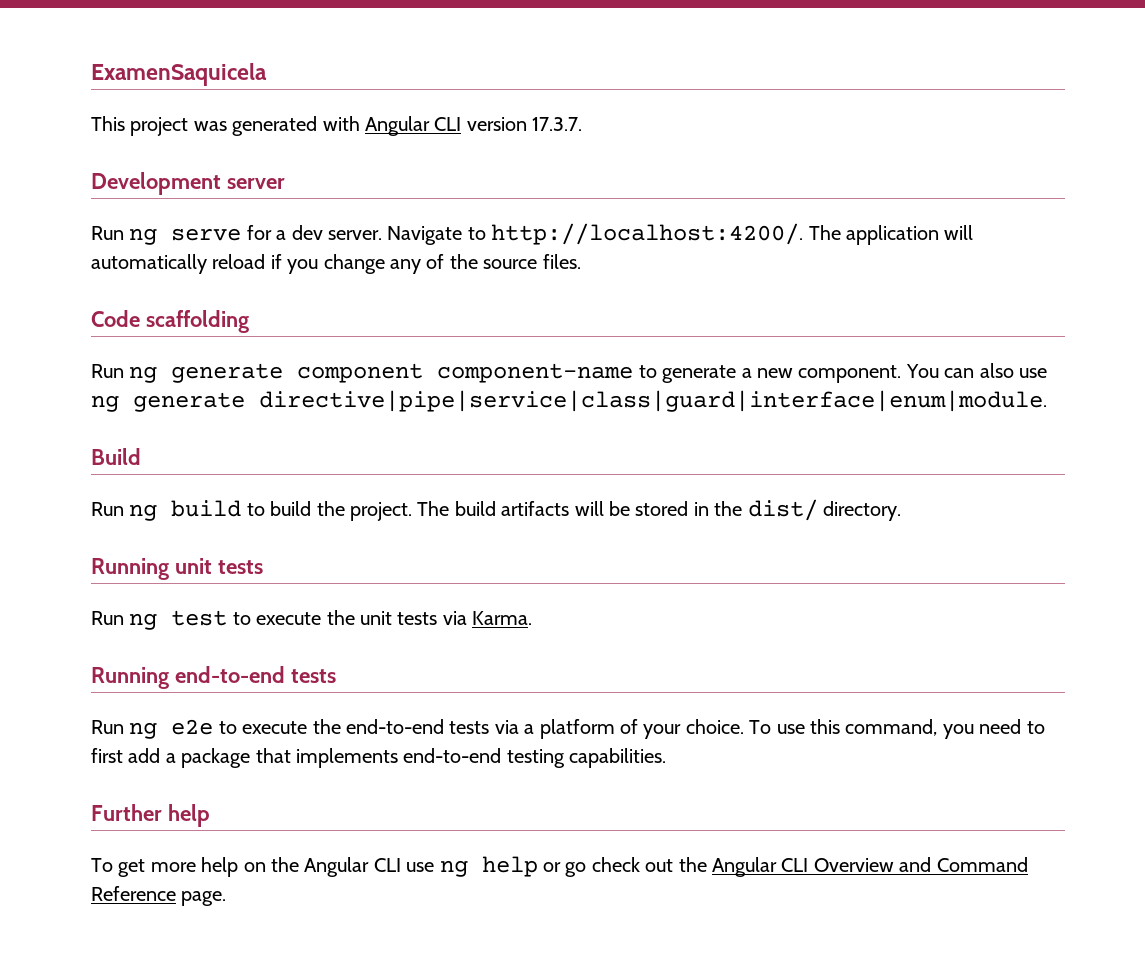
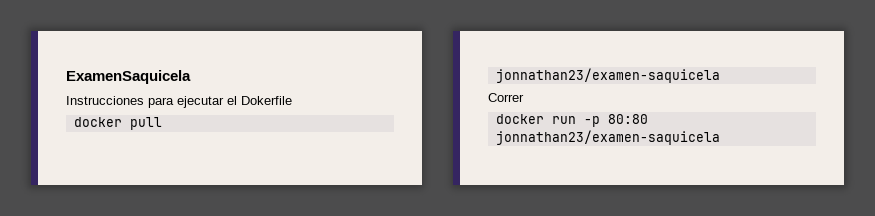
- This project was generated with Angular CLI version 17.3.7.
- Development server
- Run ng serve for a dev server. Navigate to http://localhost:4200/. The application will automatically reload if you change any of the source files.
- Code scaffolding
- Run ng generate component component-name to generate a new component. You can also use ng generate directive|pipe|service|class|guard|interface|enum|module.
- Build
- Run ng build to build the project. The build artifacts will be stored in the dist/ directory.
- Running unit tests
- Run ng test to execute the unit tests via Karma.
- Running end-to-end tests
- Run ng e2e to execute the end-to-end tests via a platform of your choice. To use this command, you need to first add a package that implements end-to-end testing capabilities.
- Further help
- To get more help on the Angular CLI use ng help or go check out the Angular CLI Overview and Command Reference page.
+ Instrucciones para ejecutar el Dokerfile
+ docker pull jonnathan23/examen-saquicela
+ Correr
+ docker run -p 80:80 jonnathan23/examen-saquicela

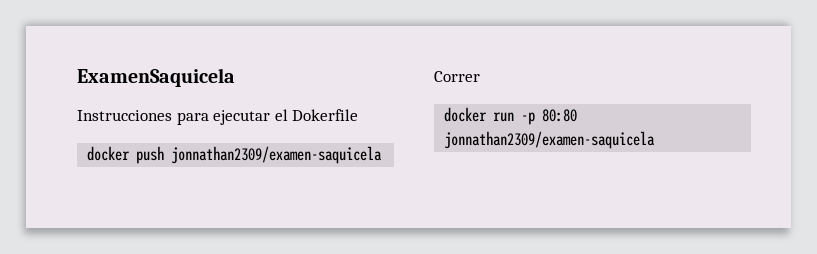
- docker pull jonnathan23/examen-saquicela
+ docker push jonnathan2309/examen-saquicela
- docker run -p 80:80 jonnathan23/examen-saquicela
+ docker run -p 80:80 jonnathan2309/examen-saquicela

